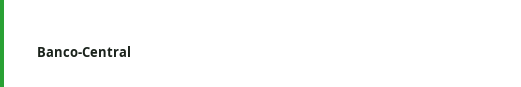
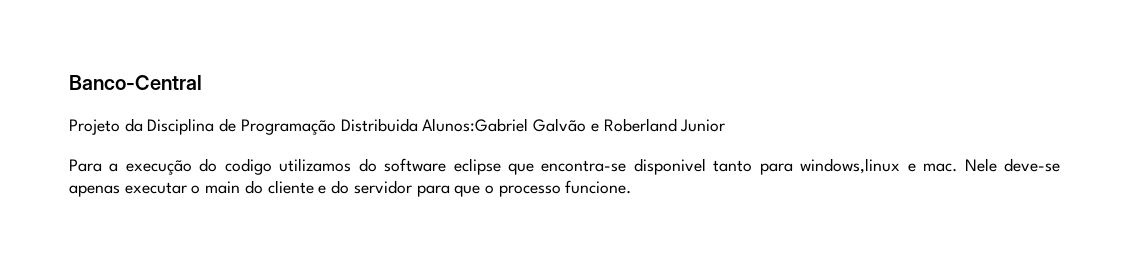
+ Projeto da Disciplina de Programação Distribuida Alunos:Gabriel Galvão e Roberland Junior
+ Para a execução do codigo utilizamos do software eclipse que encontra-se disponivel tanto para windows,linux e mac. Nele deve-se apenas executar o main do cliente e do servidor para que o processo funcione.

